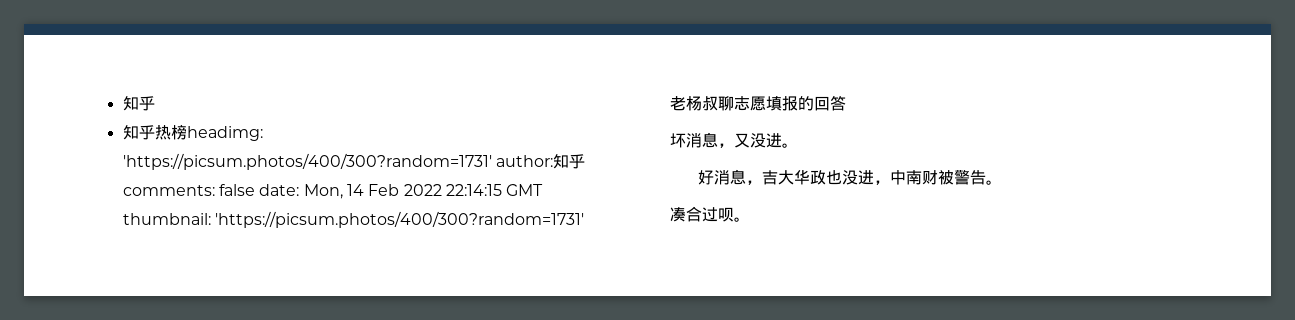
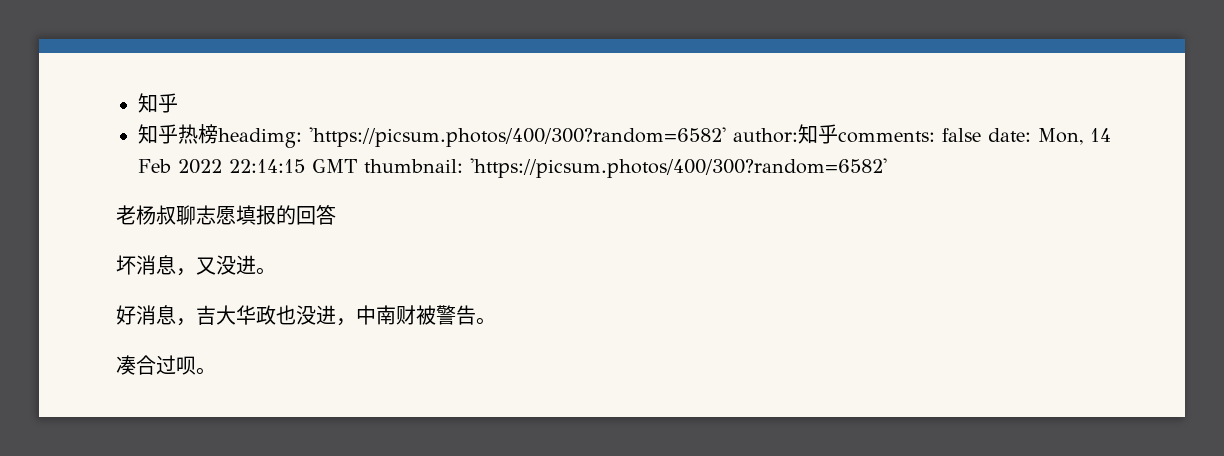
- 知乎热榜headimg: 'https://picsum.photos/400/300?random=1731' author:知乎comments: false date: Mon, 14 Feb 2022 22:14:15 GMT thumbnail: 'https://picsum.photos/400/300?random=1731'
+ 知乎热榜headimg: 'https://picsum.photos/400/300?random=6582' author:知乎comments: false date: Mon, 14 Feb 2022 22:14:15 GMT thumbnail: 'https://picsum.photos/400/300?random=6582'

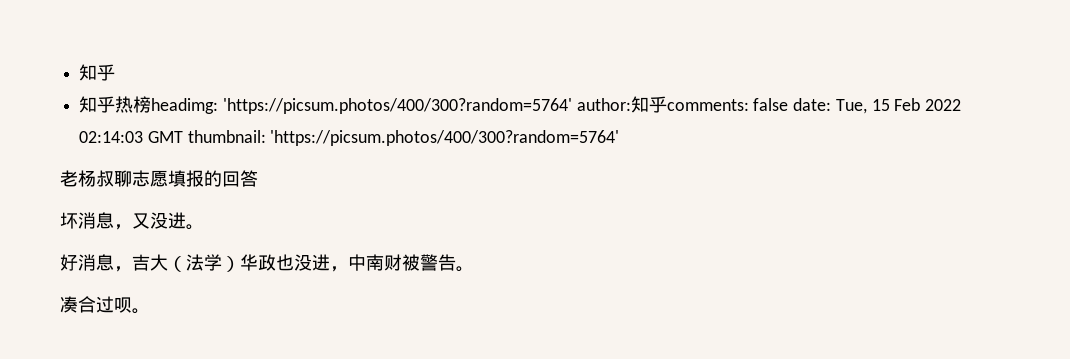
- 知乎热榜headimg: 'https://picsum.photos/400/300?random=6582' author:知乎comments: false date: Mon, 14 Feb 2022 22:14:15 GMT thumbnail: 'https://picsum.photos/400/300?random=6582'
+ 知乎热榜headimg: 'https://picsum.photos/400/300?random=5764' author:知乎comments: false date: Tue, 15 Feb 2022 02:14:03 GMT thumbnail: 'https://picsum.photos/400/300?random=5764'
- 好消息，吉大华政也没进，中南财被警告。
+ 好消息，吉大（法学）华政也没进，中南财被警告。

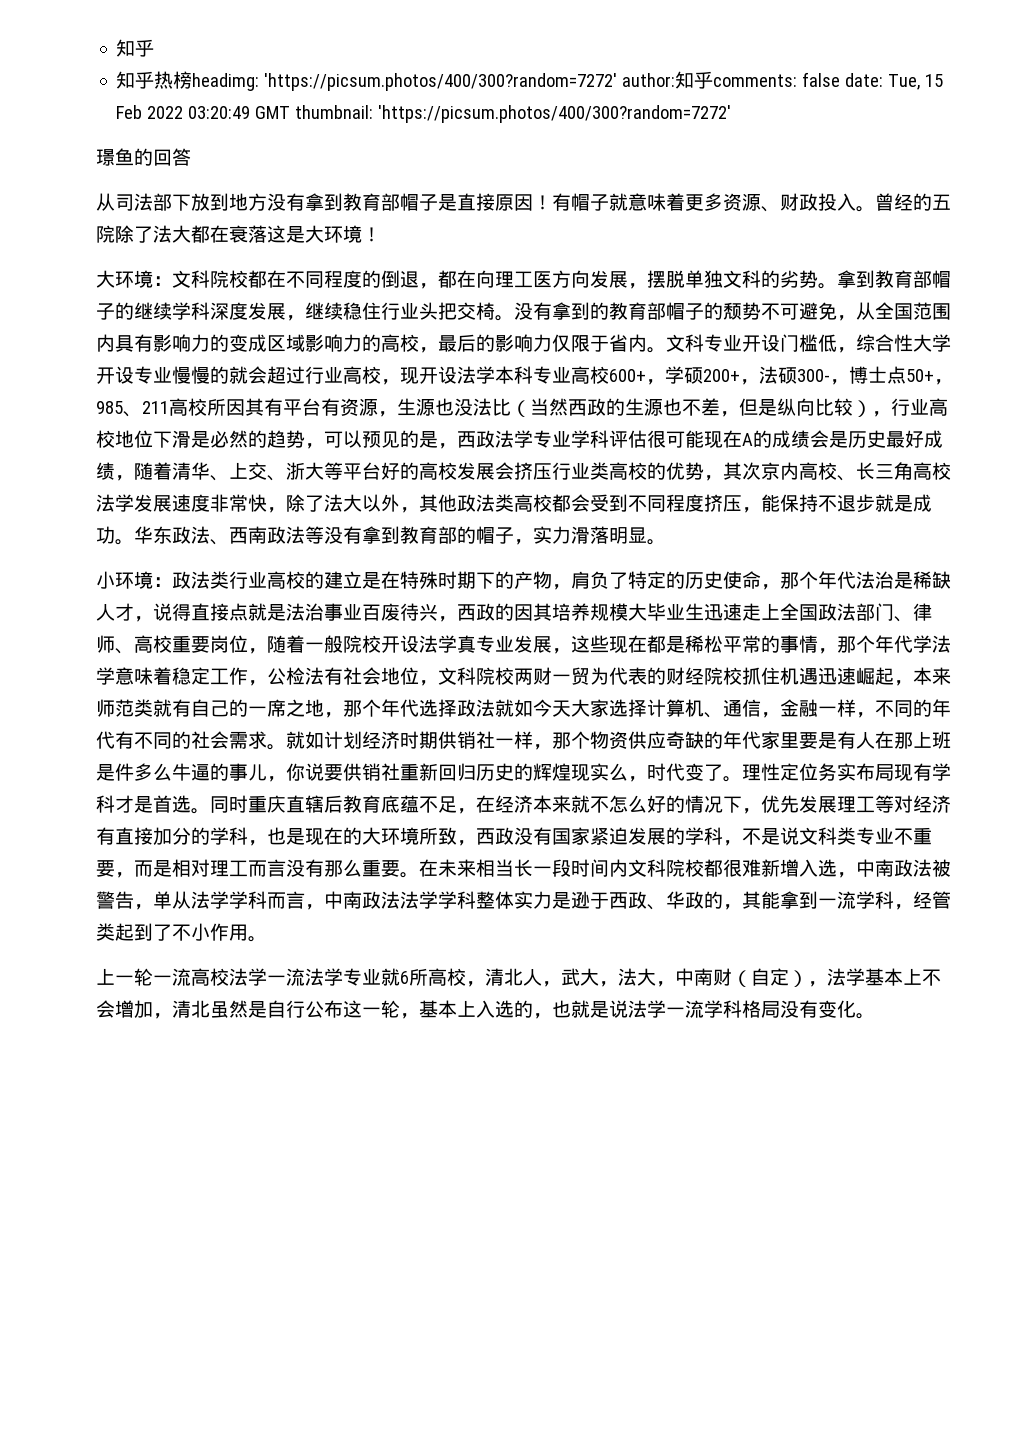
- 知乎热榜headimg: 'https://picsum.photos/400/300?random=5764' author:知乎comments: false date: Tue, 15 Feb 2022 02:14:03 GMT thumbnail: 'https://picsum.photos/400/300?random=5764'
- 老杨叔聊志愿填报的回答
- 坏消息，又没进。
- 好消息，吉大（法学）华政也没进，中南财被警告。
- 凑合过呗。
+ 知乎热榜headimg: 'https://picsum.photos/400/300?random=7272' author:知乎comments: false date: Tue, 15 Feb 2022 03:20:49 GMT thumbnail: 'https://picsum.photos/400/300?random=7272'
+ 璟鱼的回答
+ 从司法部下放到地方没有拿到教育部帽子是直接原因！有帽子就意味着更多资源、财政投入。曾经的五院除了法大都在衰落这是大环境！
+ 大环境：文科院校都在不同程度的倒退，都在向理工医方向发展，摆脱单独文科的劣势。拿到教育部帽子的继续学科深度发展，继续稳住行业头把交椅。没有拿到的教育部帽子的颓势不可避免，从全国范围内具有影响力的变成区域影响力的高校，最后的影响力仅限于省内。文科专业开设门槛低，综合性大学开设专业慢慢的就会超过行业高校，现开设法学本科专业高校600+，学硕200+，法硕300-，博士点50+，985、211高校所因其有平台有资源，生源也没法比（当然西政的生源也不差，但是纵向比较），行业高校地位下滑是必然的趋势，可以预见的是，西政法学专业学科评估很可能现在A的成绩会是历史最好成绩，随着清华、上交、浙大等平台好的高校发展会挤压行业类高校的优势，其次京内高校、长三角高校法学发展速度非常快，除了法大以外，其他政法类高校都会受到不同程度挤压，能保持不退步就是成功。华东政法、西南政法等没有拿到教育部的帽子，实力滑落明显。
+ 小环境：政法类行业高校的建立是在特殊时期下的产物，肩负了特定的历史使命，那个年代法治是稀缺人才，说得直接点就是法治事业百废待兴，西政的因其培养规模大毕业生迅速走上全国政法部门、律师、高校重要岗位，随着一般院校开设法学真专业发展，这些现在都是稀松平常的事情，那个年代学法学意味着稳定工作，公检法有社会地位，文科院校两财一贸为代表的财经院校抓住机遇迅速崛起，本来师范类就有自己的一席之地，那个年代选择政法就如今天大家选择计算机、通信，金融一样，不同的年代有不同的社会需求。就如计划经济时期供销社一样，那个物资供应奇缺的年代家里要是有人在那上班是件多么牛逼的事儿，你说要供销社重新回归历史的辉煌现实么，时代变了。理性定位务实布局现有学科才是首选。同时重庆直辖后教育底蕴不足，在经济本来就不怎么好的情况下，优先发展理工等对经济有直接加分的学科，也是现在的大环境所致，西政没有国家紧迫发展的学科，不是说文科类专业不重要，而是相对理工而言没有那么重要。在未来相当长一段时间内文科院校都很难新增入选，中南政法被警告，单从法学学科而言，中南政法法学学科整体实力是逊于西政、华政的，其能拿到一流学科，经管类起到了不小作用。
+ 上一轮一流高校法学一流法学专业就6所高校，清北人，武大，法大，中南财（自定），法学基本上不会增加，清北虽然是自行公布这一轮，基本上入选的，也就是说法学一流学科格局没有变化。

